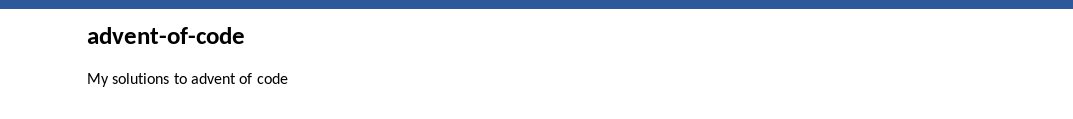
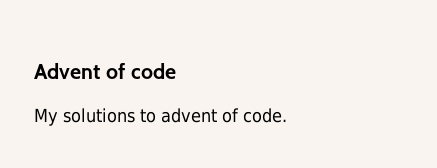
- advent-of-code
+ Advent of code
- My solutions to advent of code
+ My solutions to advent of code.

